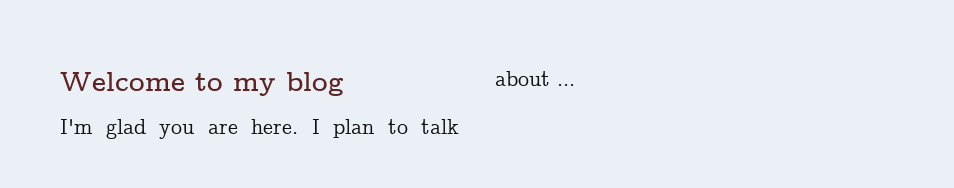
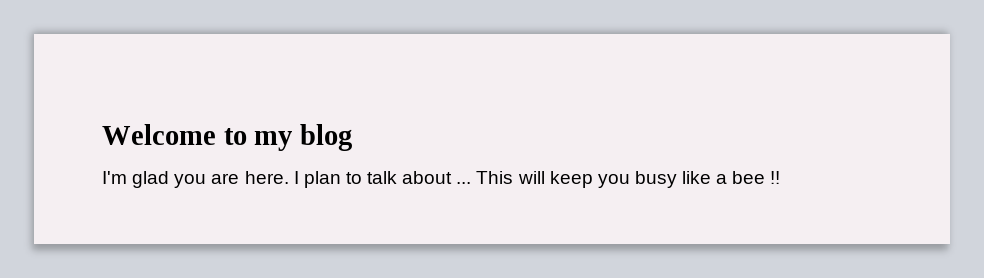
+ This will keep you busy like a bee !!

